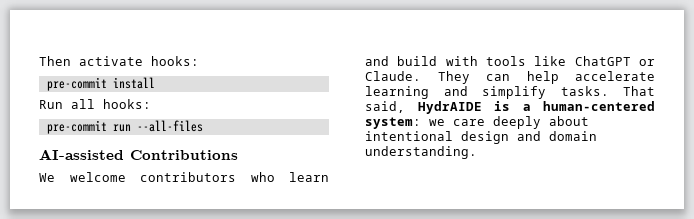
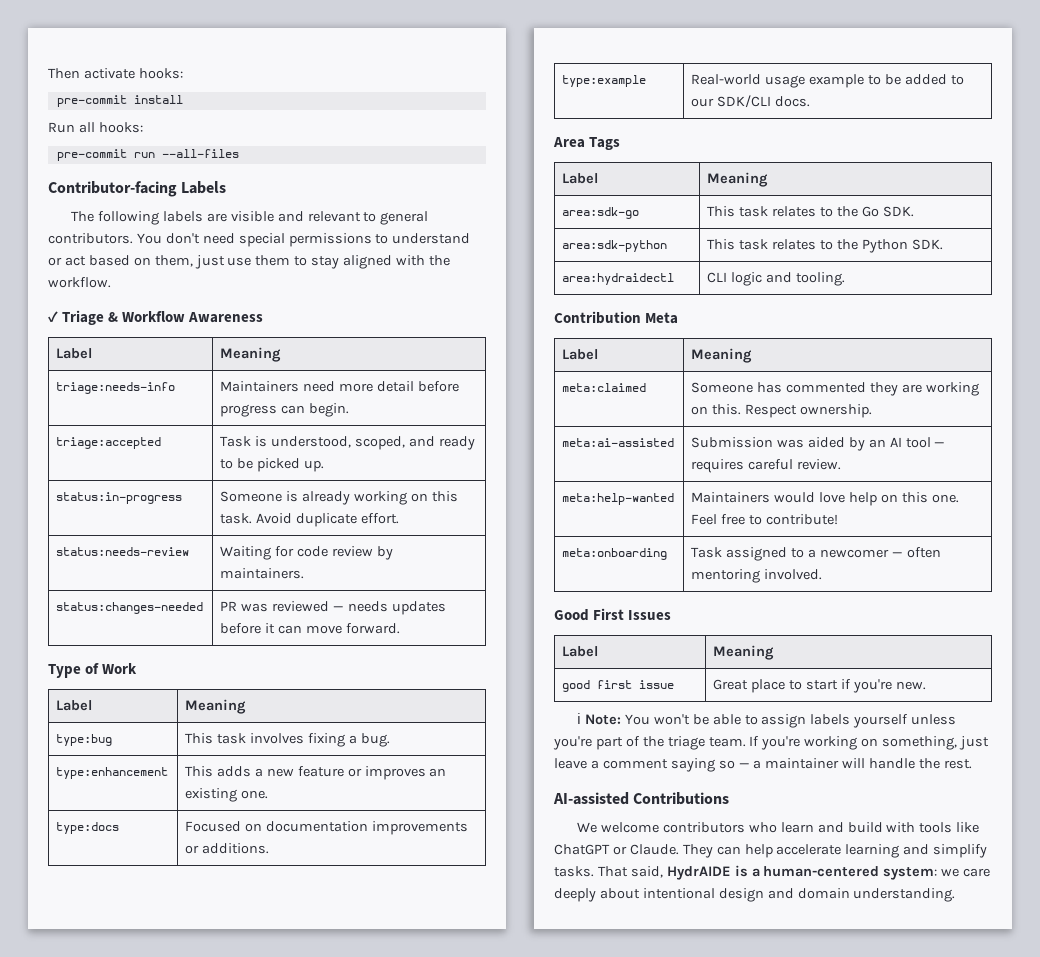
+ Contributor-facing Labels
+ The following labels are visible and relevant to general contributors. You don't need special permissions to understand or act based on them, just use them to stay aligned with the workflow.
+ ✓ Triage & Workflow Awareness
+ Label | Meaning
+ triage:needs-info | Maintainers need more detail before progress can begin.
+ triage:accepted | Task is understood, scoped, and ready to be picked up.
+ status:in-progress | Someone is already working on this task. Avoid duplicate effort.
+ status:needs-review | Waiting for code review by maintainers.
+ status:changes-needed | PR was reviewed — needs updates before it can move forward.
+ Type of Work
+ Label | Meaning
+ type:bug | This task involves fixing a bug.
+ type:enhancement | This adds a new feature or improves an existing one.
+ type:docs | Focused on documentation improvements or additions.
+ type:example | Real-world usage example to be added to our SDK/CLI docs.
+ Area Tags
+ Label | Meaning
+ area:sdk-go | This task relates to the Go SDK.
+ area:sdk-python | This task relates to the Python SDK.
+ area:hydraidectl | CLI logic and tooling.
+ Contribution Meta
+ Label | Meaning
+ meta:claimed | Someone has commented they are working on this. Respect ownership.
+ meta:ai-assisted | Submission was aided by an AI tool — requires careful review.
+ meta:help-wanted | Maintainers would love help on this one. Feel free to contribute!
+ meta:onboarding | Task assigned to a newcomer — often mentoring involved.
+ Good First Issues
+ Label | Meaning
+ good first issue | Great place to start if you're new.
+ ℹ Note: You won't be able to assign labels yourself unless you're part of the triage team. If you're working on something, just leave a comment saying so — a maintainer will handle the rest.

